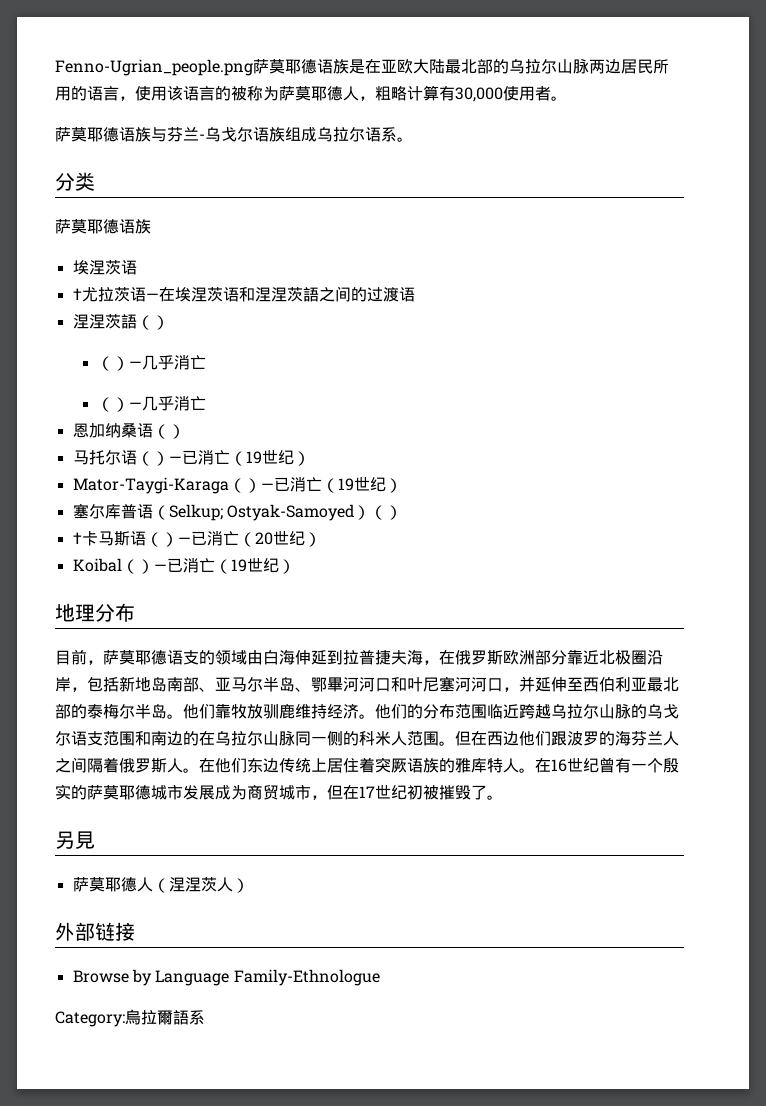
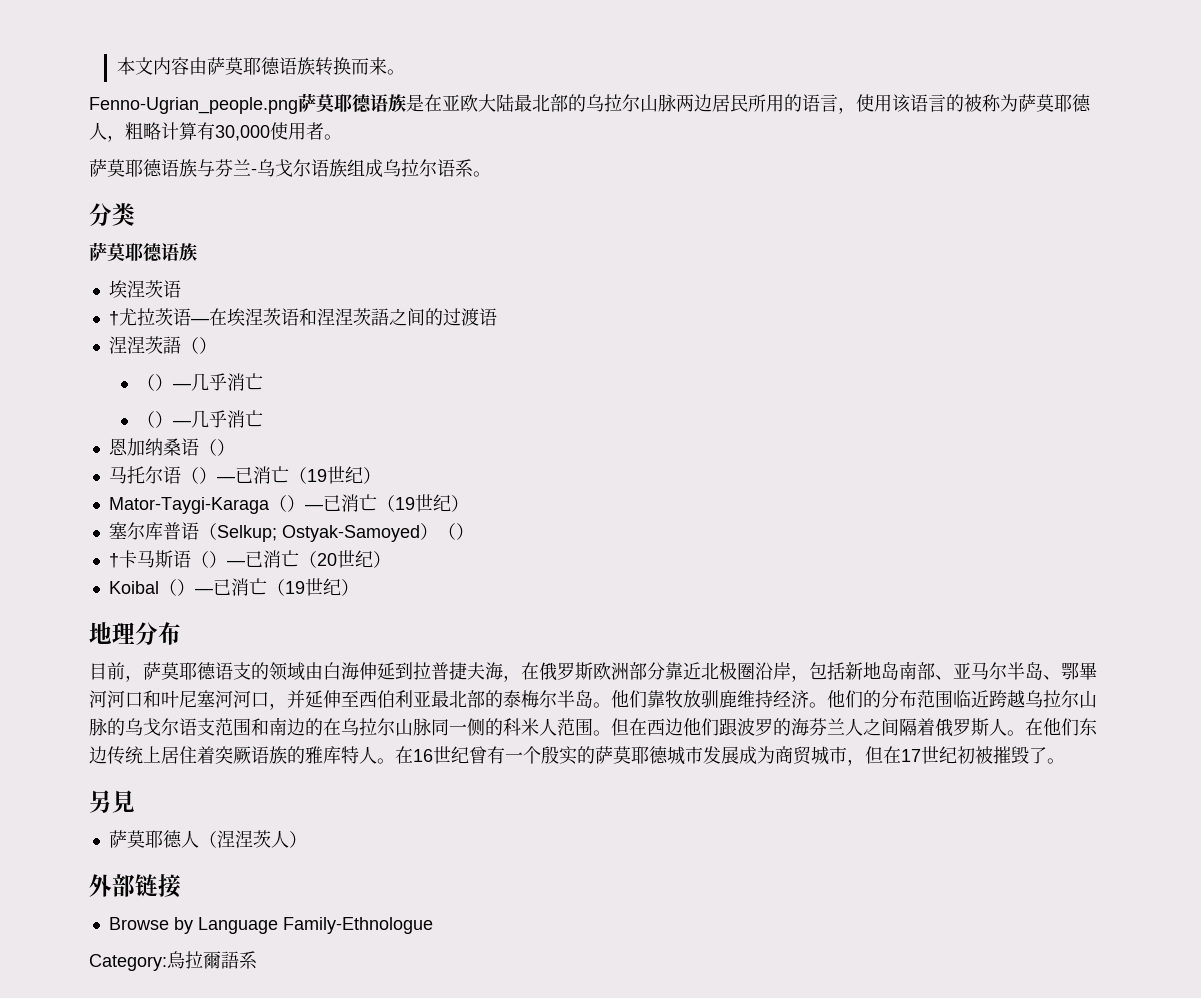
+ 本文内容由萨莫耶德语族转换而来。

